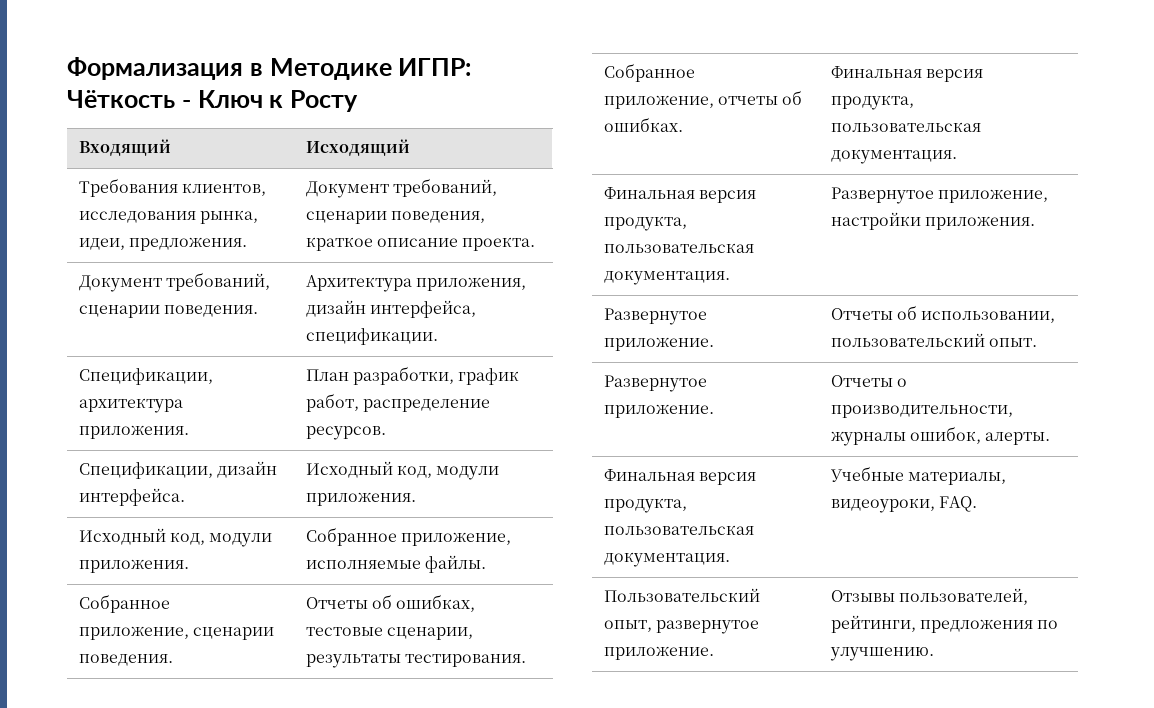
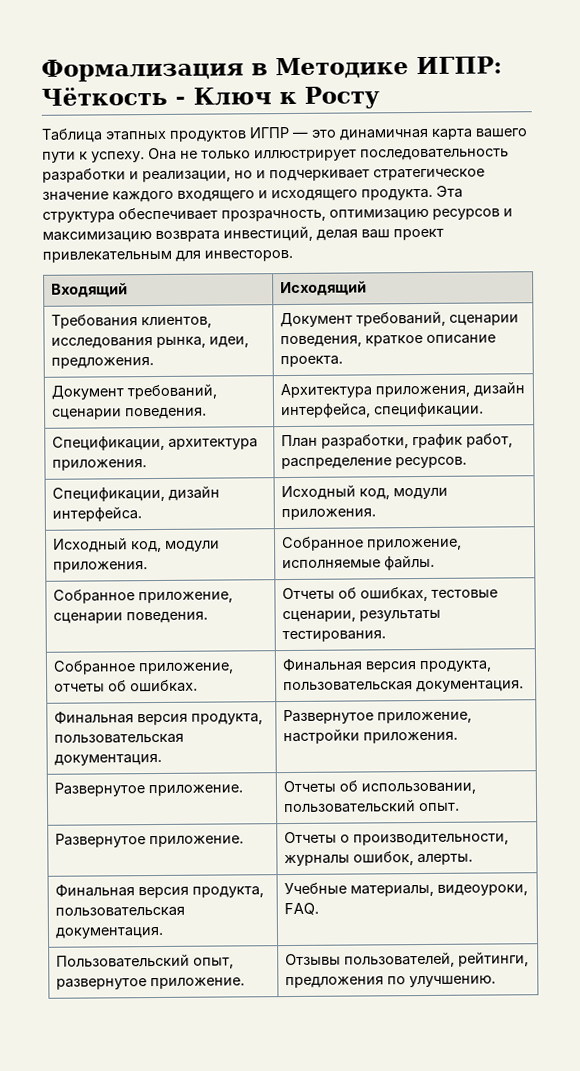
+ Таблица этапных продуктов ИГПР — это динамичная карта вашего пути к успеху. Она не только иллюстрирует последовательность разработки и реализации, но и подчеркивает стратегическое значение каждого входящего и исходящего продукта. Эта структура обеспечивает прозрачность, оптимизацию ресурсов и максимизацию возврата инвестиций, делая ваш проект привлекательным для инвесторов.

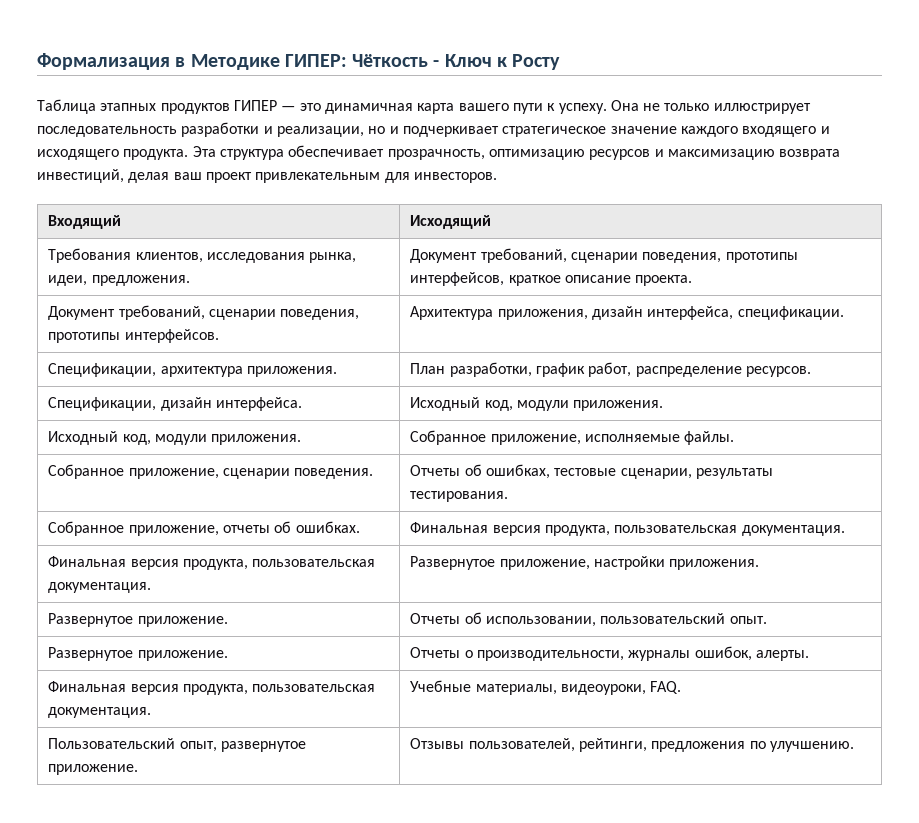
- Формализация в Методике ИГПР: Чёткость - Ключ к Росту
+ Формализация в Методике ГИПЕР: Чёткость - Ключ к Росту
- Таблица этапных продуктов ИГПР — это динамичная карта вашего пути к успеху.
+ Таблица этапных продуктов ГИПЕР — это динамичная карта вашего пути к успеху.
- Требования клиентов, исследования рынка, идеи, предложения. | Документ требований, сценарии поведения, краткое описание проекта.
+ Требования клиентов, исследования рынка, идеи, предложения. | Документ требований, сценарии поведения, прототипы интерфейсов, краткое описание проекта.
- Документ требований, сценарии поведения. | Архитектура приложения, дизайн интерфейса, спецификации.
+ Документ требований, сценарии поведения, прототипы интерфейсов. | Архитектура приложения, дизайн интерфейса, спецификации.

